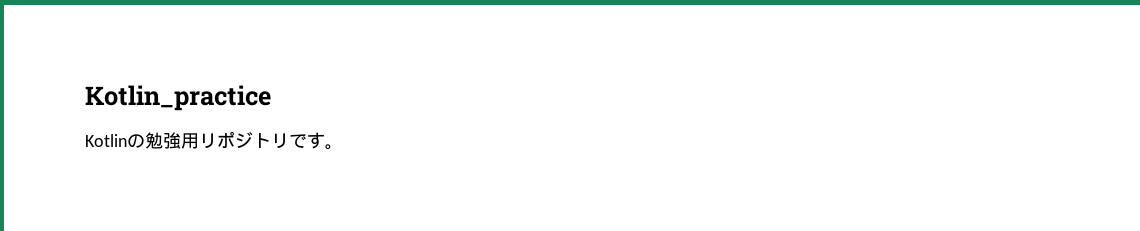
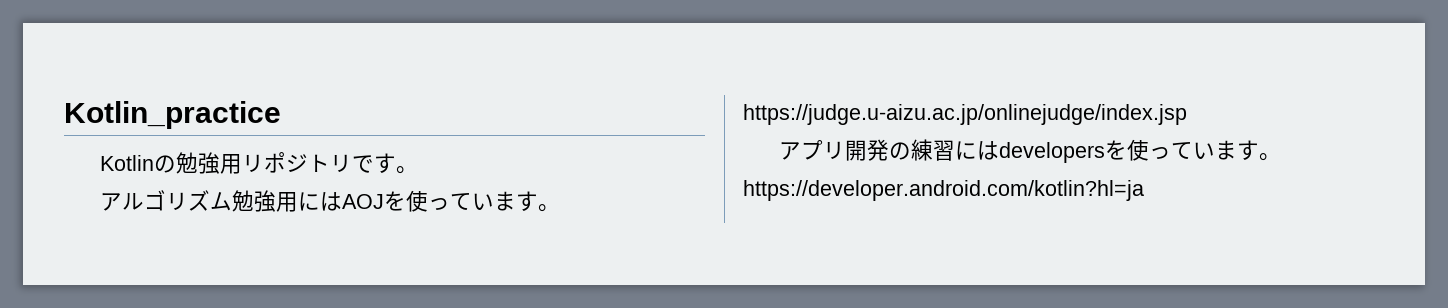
+ アルゴリズム勉強用にはAOJを使っています。https://judge.u-aizu.ac.jp/onlinejudge/index.jsp
+ アプリ開発の練習にはdevelopersを使っています。https://developer.android.com/kotlin?hl=ja

